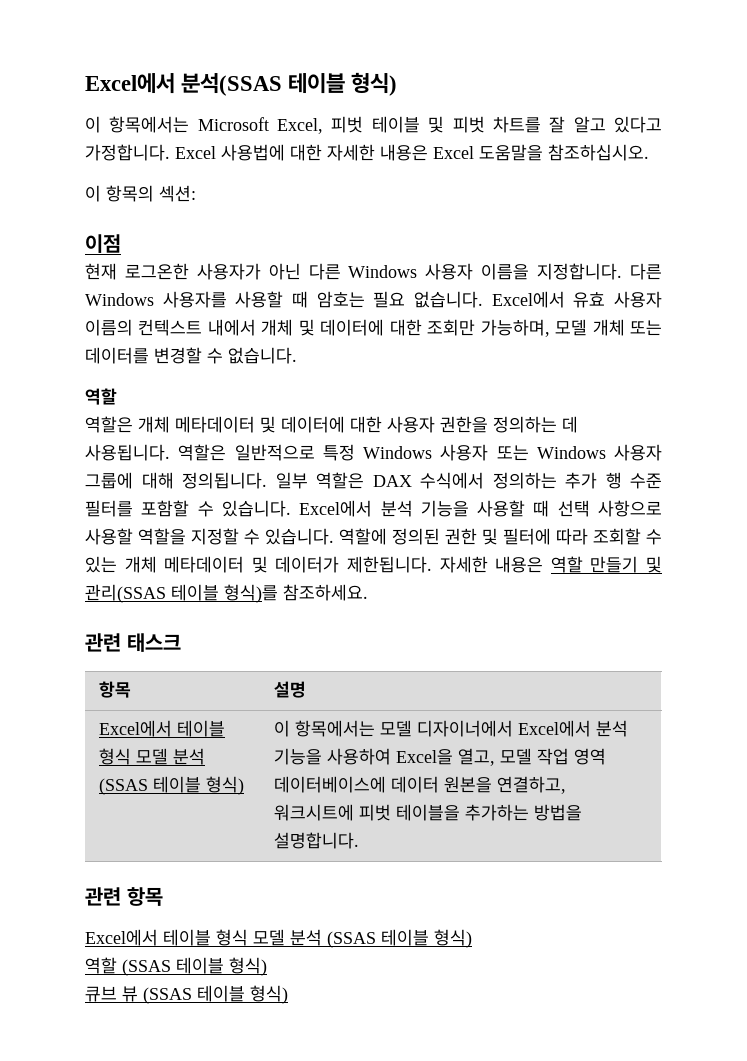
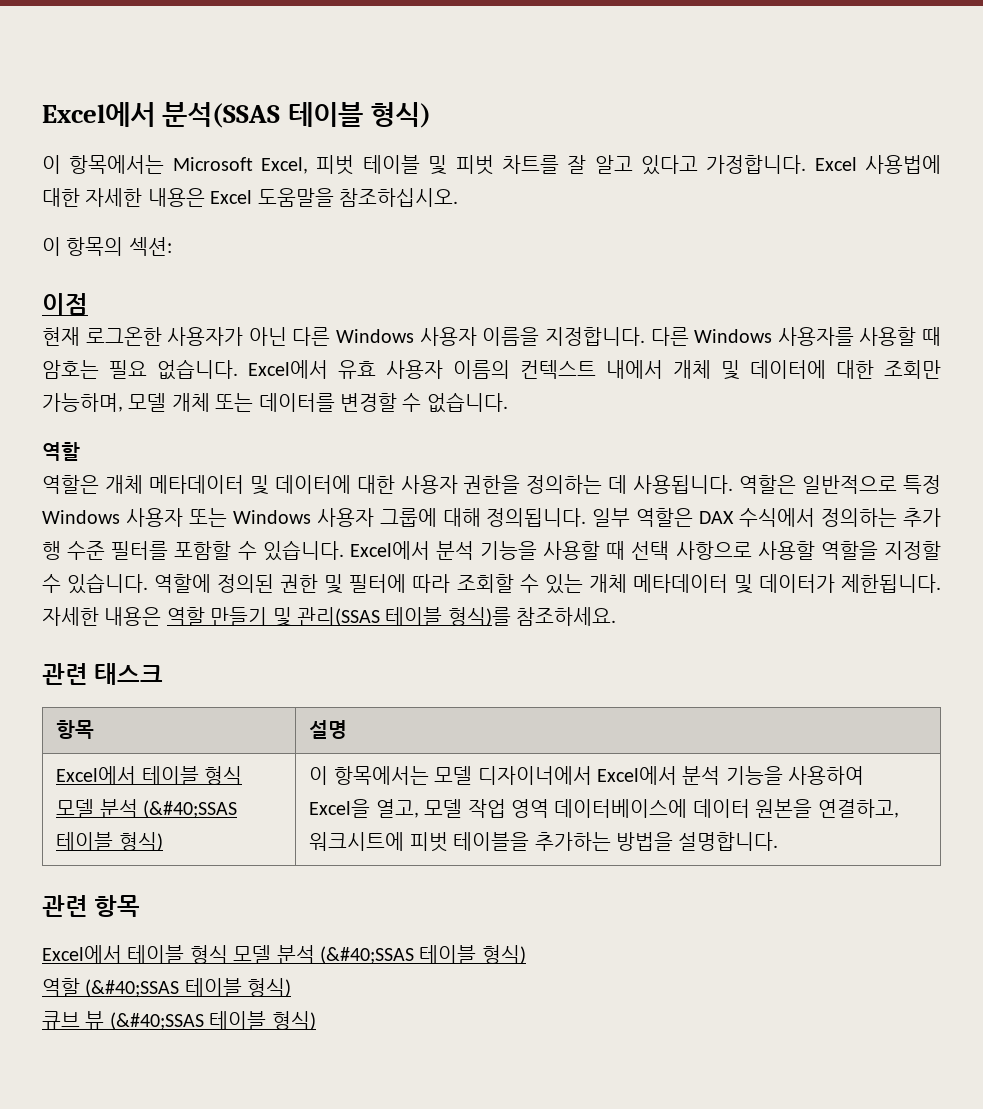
- Excel에서 테이블 형식 모델 분석 (SSAS 테이블 형식) | 이 항목에서는 모델 디자이너에서 Excel에서 분석 기능을 사용하여 Excel을 열고, 모델 작업 영역 데이터베이스에 데이터 원본을 연결하고, 워크시트에 피벗 테이블을 추가하는 방법을 설명합니다.
+ Excel에서 테이블 형식 모델 분석 (&#40;SSAS 테이블 형식) | 이 항목에서는 모델 디자이너에서 Excel에서 분석 기능을 사용하여 Excel을 열고, 모델 작업 영역 데이터베이스에 데이터 원본을 연결하고, 워크시트에 피벗 테이블을 추가하는 방법을 설명합니다.
  관련 항목
- Excel에서 테이블 형식 모델 분석 (SSAS 테이블 형식)
+ Excel에서 테이블 형식 모델 분석 (&#40;SSAS 테이블 형식)
- 역할 (SSAS 테이블 형식)
+ 역할 (&#40;SSAS 테이블 형식)
- 큐브 뷰 (SSAS 테이블 형식)
+ 큐브 뷰 (&#40;SSAS 테이블 형식)

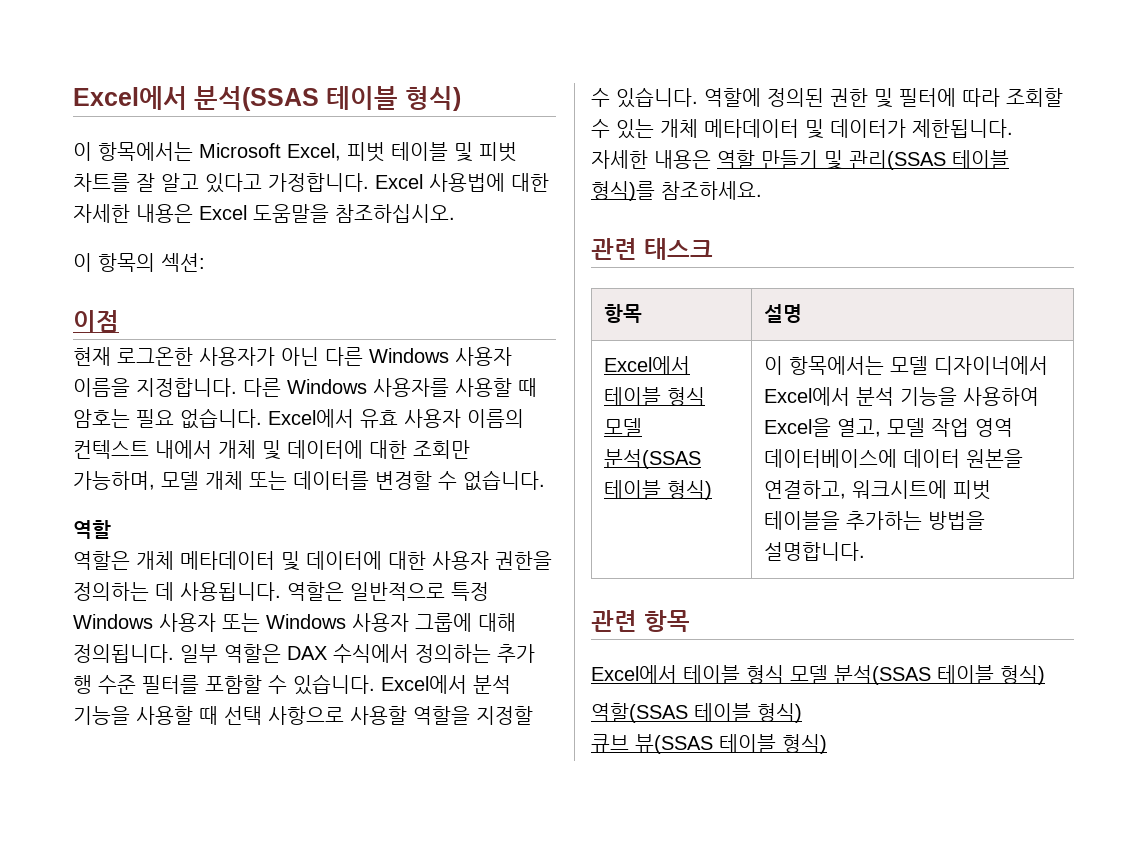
- Excel에서 테이블 형식 모델 분석 (&#40;SSAS 테이블 형식) | 이 항목에서는 모델 디자이너에서 Excel에서 분석 기능을 사용하여 Excel을 열고, 모델 작업 영역 데이터베이스에 데이터 원본을 연결하고, 워크시트에 피벗 테이블을 추가하는 방법을 설명합니다.
+ Excel에서 테이블 형식 모델 분석(SSAS 테이블 형식) | 이 항목에서는 모델 디자이너에서 Excel에서 분석 기능을 사용하여 Excel을 열고, 모델 작업 영역 데이터베이스에 데이터 원본을 연결하고, 워크시트에 피벗 테이블을 추가하는 방법을 설명합니다.
  관련 항목
- Excel에서 테이블 형식 모델 분석 (&#40;SSAS 테이블 형식)
- 역할 (&#40;SSAS 테이블 형식)
+ Excel에서 테이블 형식 모델 분석(SSAS 테이블 형식)
+ 역할(SSAS 테이블 형식)
- 큐브 뷰 (&#40;SSAS 테이블 형식)
+ 큐브 뷰(SSAS 테이블 형식)

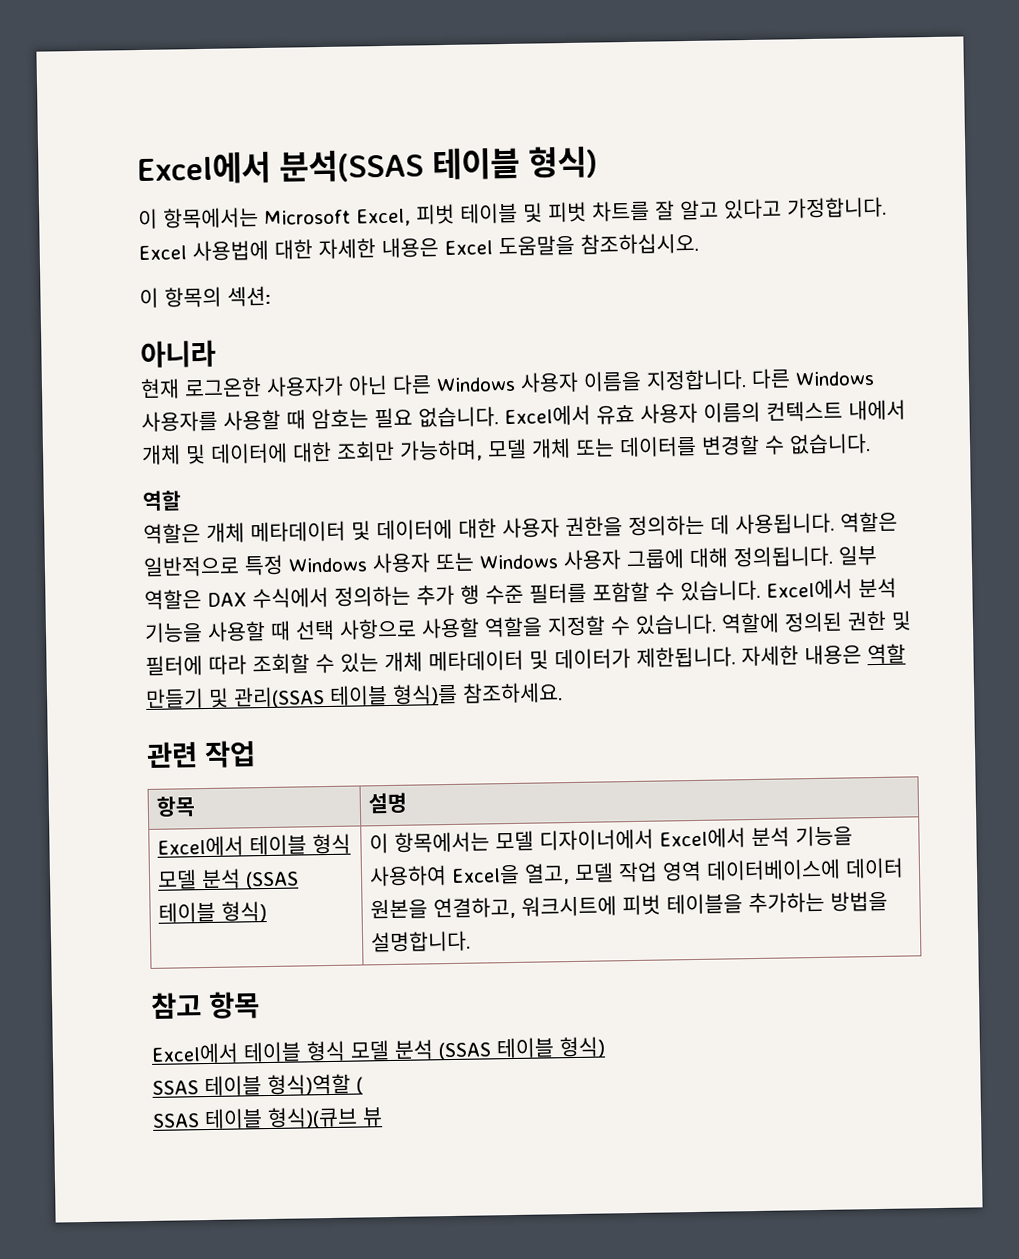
- 이점
+ 아니라
- 관련 태스크
+ 관련 작업
- Excel에서 테이블 형식 모델 분석(SSAS 테이블 형식) | 이 항목에서는 모델 디자이너에서 Excel에서 분석 기능을 사용하여 Excel을 열고, 모델 작업 영역 데이터베이스에 데이터 원본을 연결하고, 워크시트에 피벗 테이블을 추가하는 방법을 설명합니다.
+ Excel에서 테이블 형식 모델 분석 (SSAS 테이블 형식) | 이 항목에서는 모델 디자이너에서 Excel에서 분석 기능을 사용하여 Excel을 열고, 모델 작업 영역 데이터베이스에 데이터 원본을 연결하고, 워크시트에 피벗 테이블을 추가하는 방법을 설명합니다.
- 관련 항목
- Excel에서 테이블 형식 모델 분석(SSAS 테이블 형식)
- 역할(SSAS 테이블 형식)
- 큐브 뷰(SSAS 테이블 형식)
+ 참고 항목
+ Excel에서 테이블 형식 모델 분석 (SSAS 테이블 형식)
+ SSAS 테이블 형식)역할 (
+ SSAS 테이블 형식)(큐브 뷰

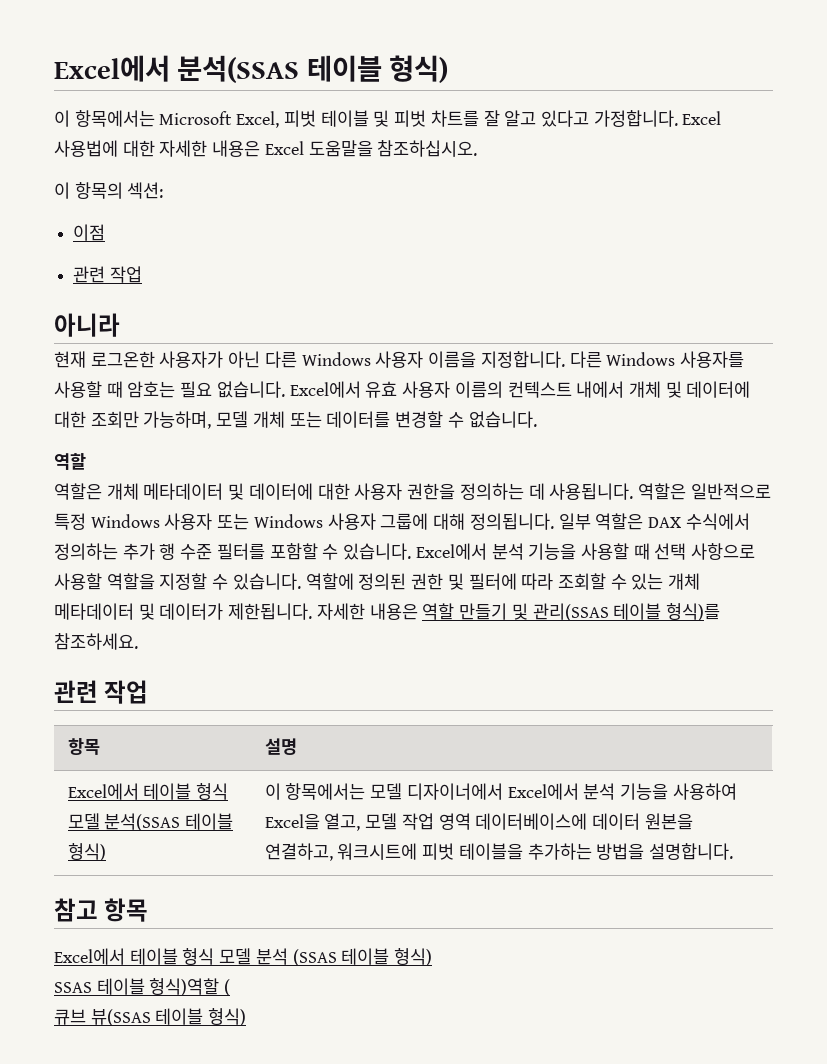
+ 이점
+ 관련 작업
- Excel에서 테이블 형식 모델 분석 (SSAS 테이블 형식) | 이 항목에서는 모델 디자이너에서 Excel에서 분석 기능을 사용하여 Excel을 열고, 모델 작업 영역 데이터베이스에 데이터 원본을 연결하고, 워크시트에 피벗 테이블을 추가하는 방법을 설명합니다.
+ Excel에서 테이블 형식 모델 분석(SSAS 테이블 형식) | 이 항목에서는 모델 디자이너에서 Excel에서 분석 기능을 사용하여 Excel을 열고, 모델 작업 영역 데이터베이스에 데이터 원본을 연결하고, 워크시트에 피벗 테이블을 추가하는 방법을 설명합니다.
- SSAS 테이블 형식)(큐브 뷰
+ 큐브 뷰(SSAS 테이블 형식)

